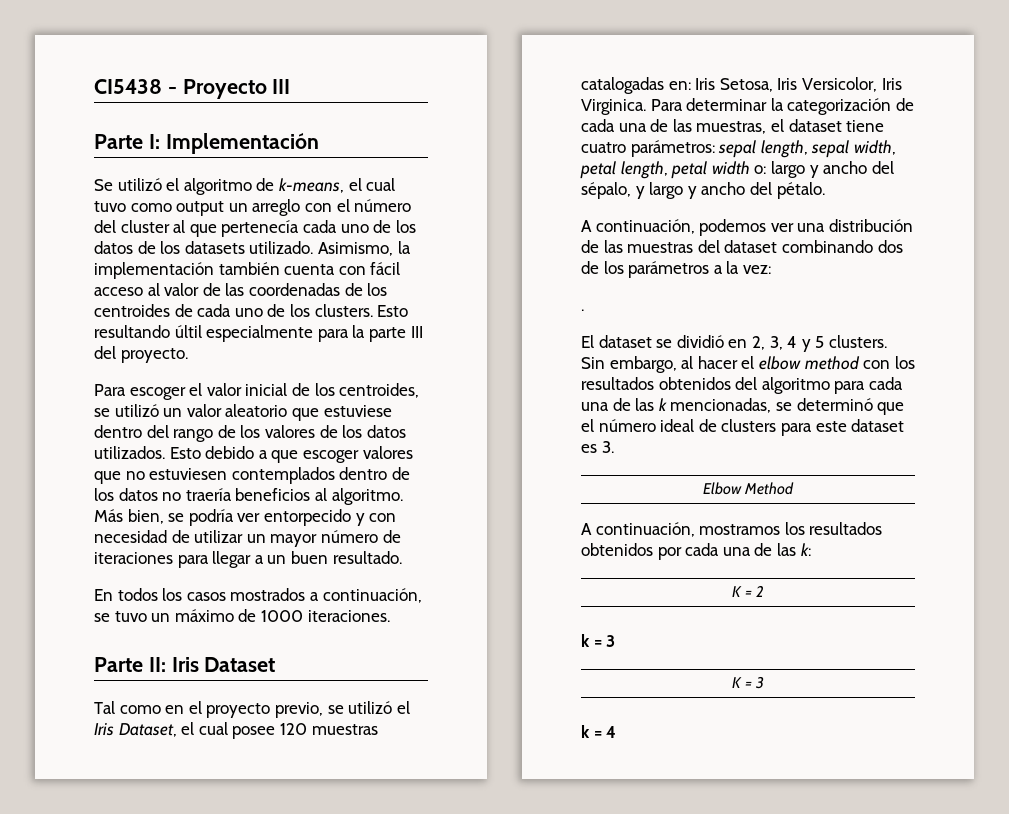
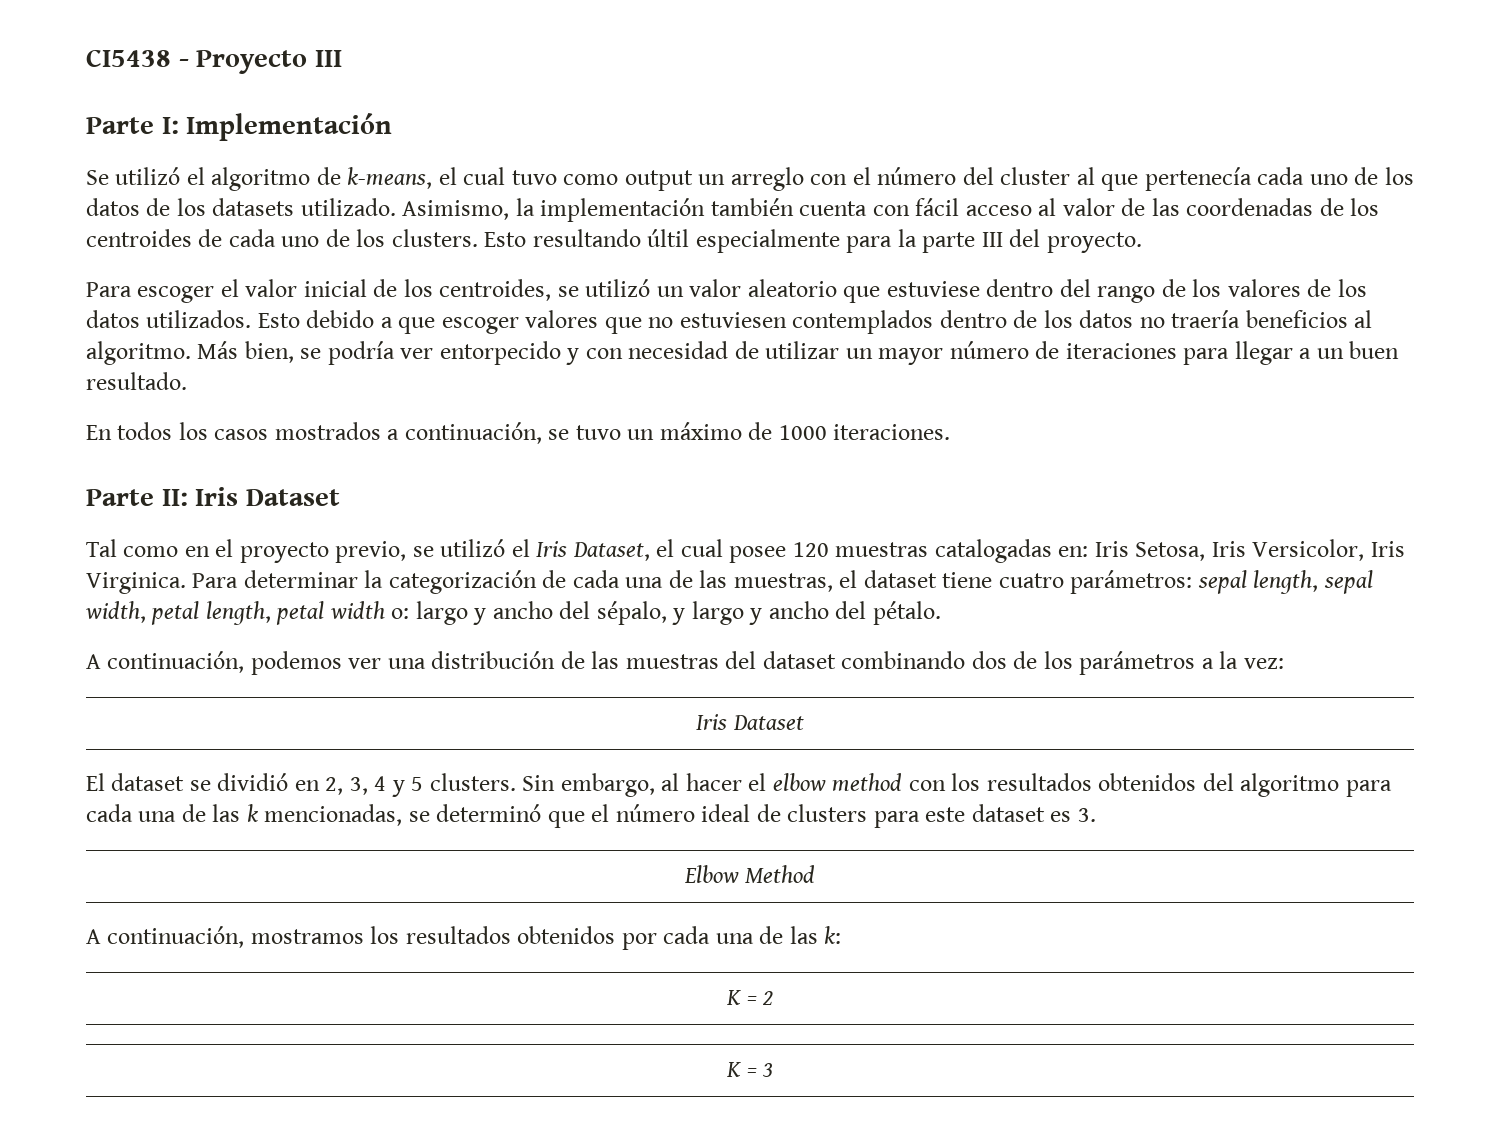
  A continuación, podemos ver una distribución de las muestras del dataset combinando dos de los parámetros a la vez:
- .
+ Iris Dataset
- k = 3
- k = 4

